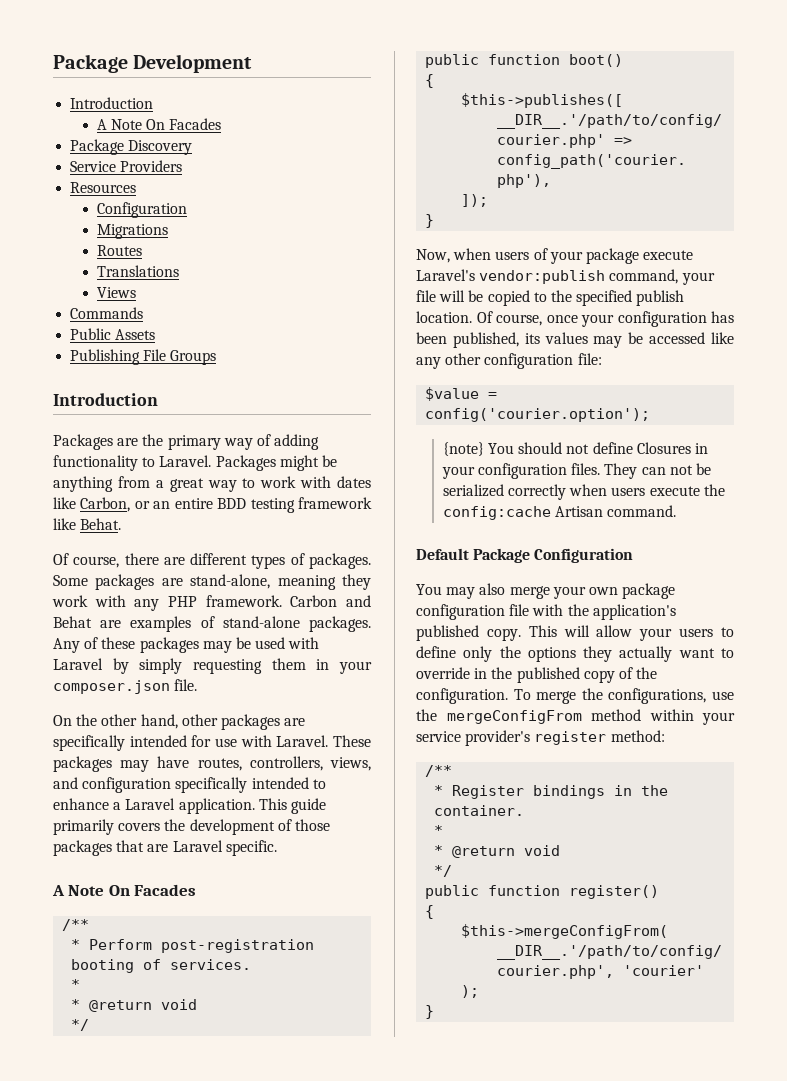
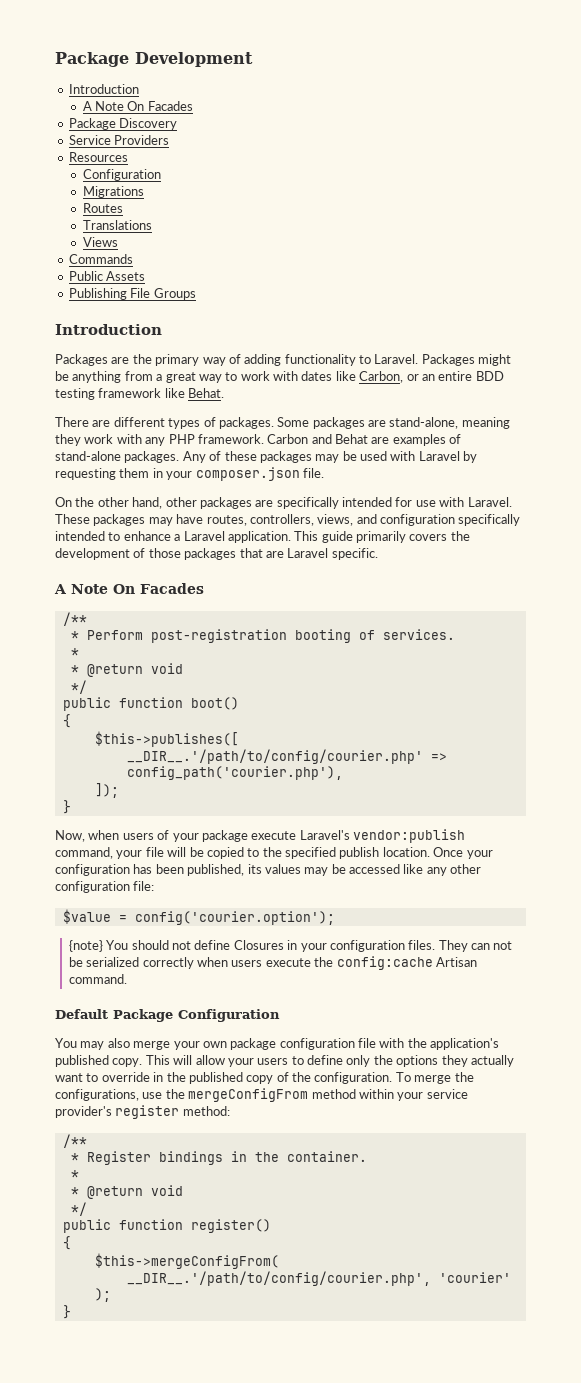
- Of course, there are different types of packages.
+ There are different types of packages.
- Any of these packages may be used with Laravel by simply requesting them in your composer.json file.
+ Any of these packages may be used with Laravel by requesting them in your composer.json file.
- Of course, once your configuration has been published, its values may be accessed like any other configuration file:
+ Once your configuration has been published, its values may be accessed like any other configuration file:

